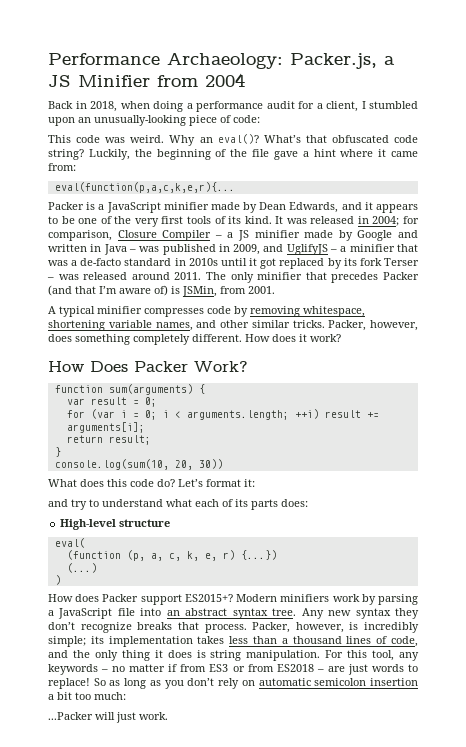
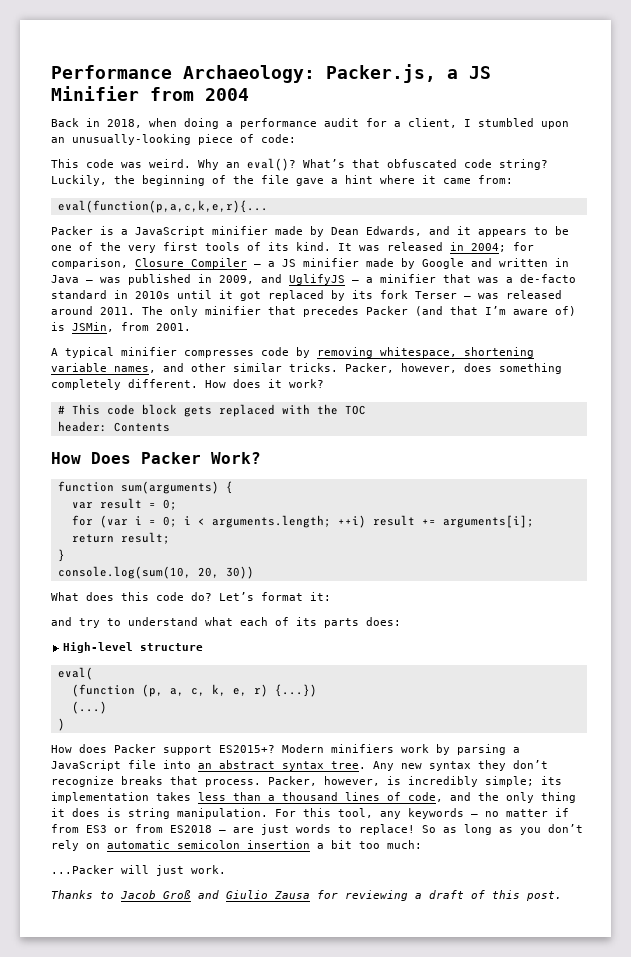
+ # This code block gets replaced with the TOC
+ header: Contents
+ Thanks to Jacob Groß and Giulio Zausa for reviewing a draft of this post.

